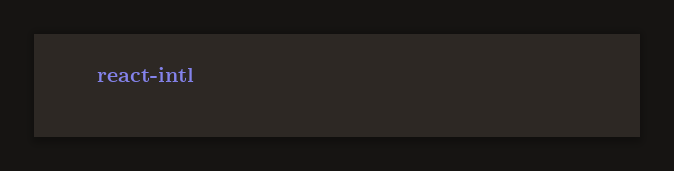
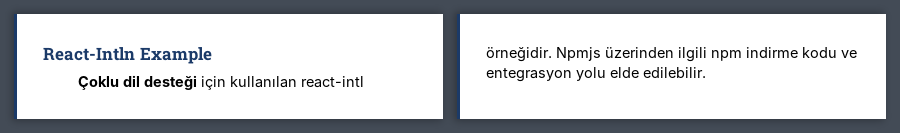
- react-intl
+ React-Intln Example
+ Çoklu dil desteği için kullanılan react-intl örneğidir. Npmjs üzerinden ilgili npm indirme kodu ve entegrasyon yolu elde edilebilir.

